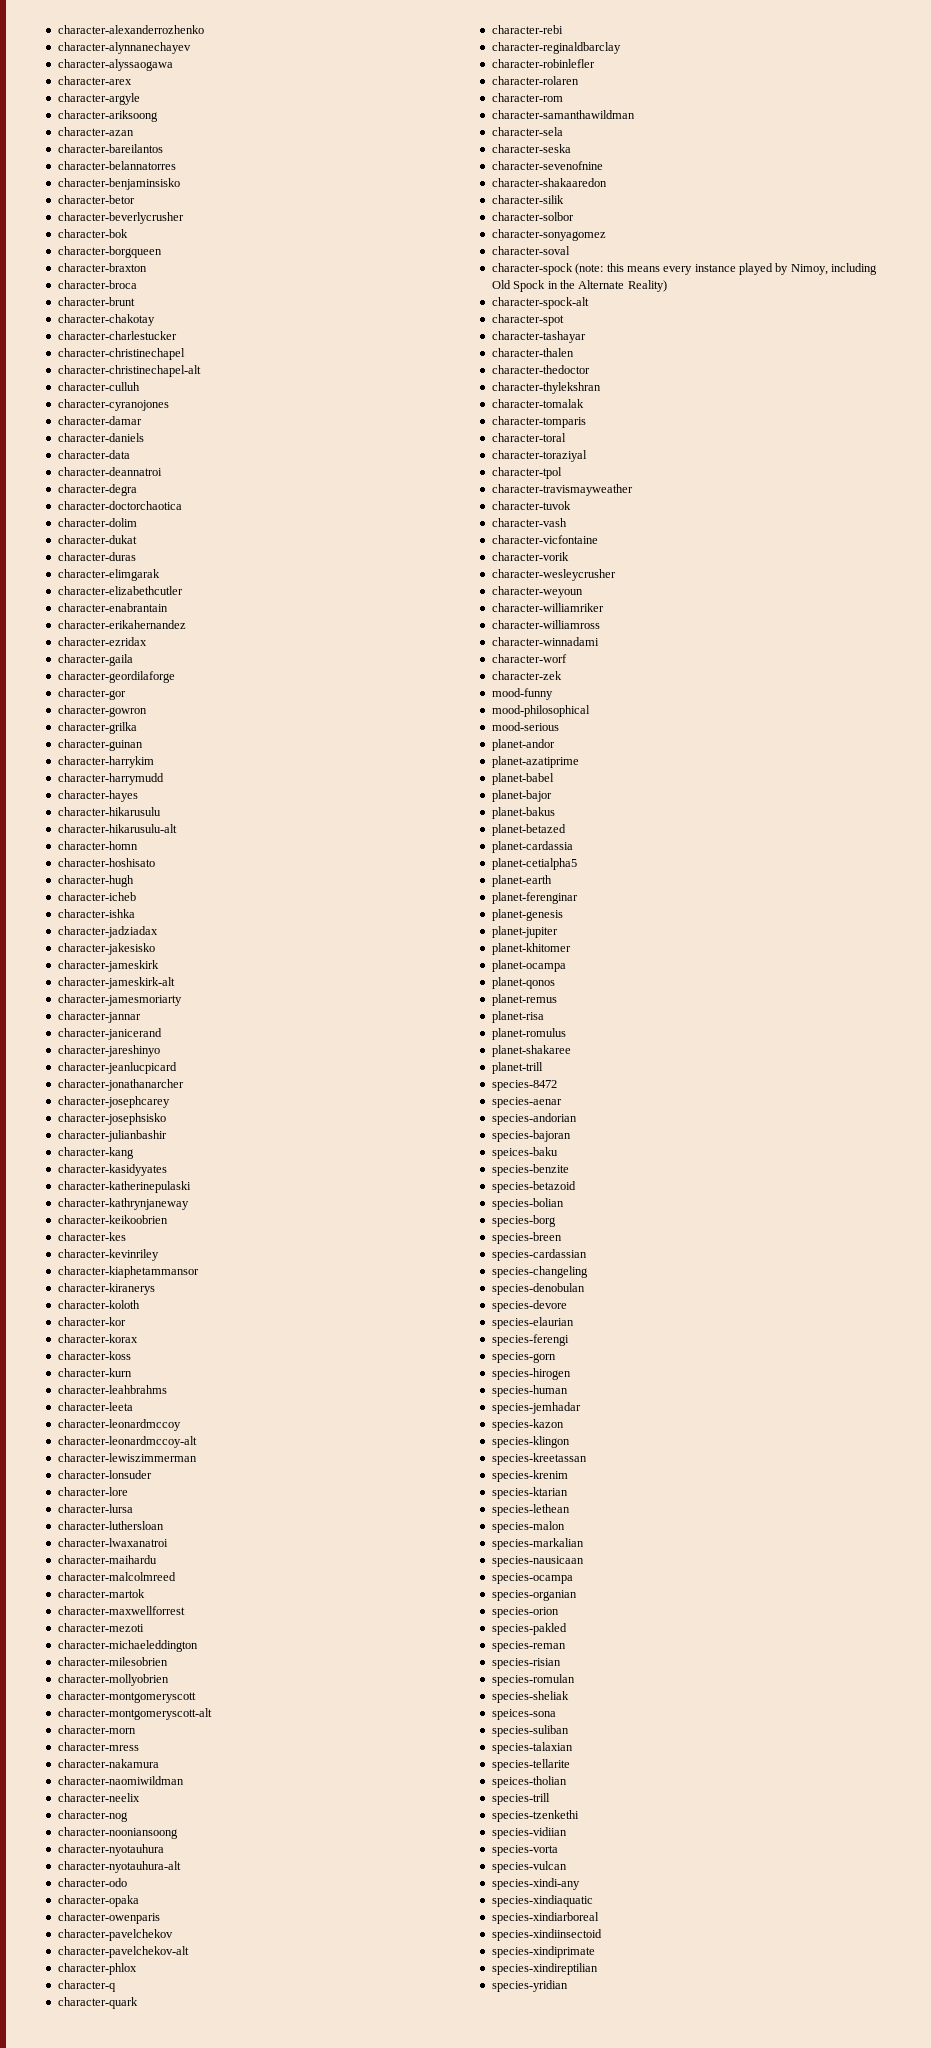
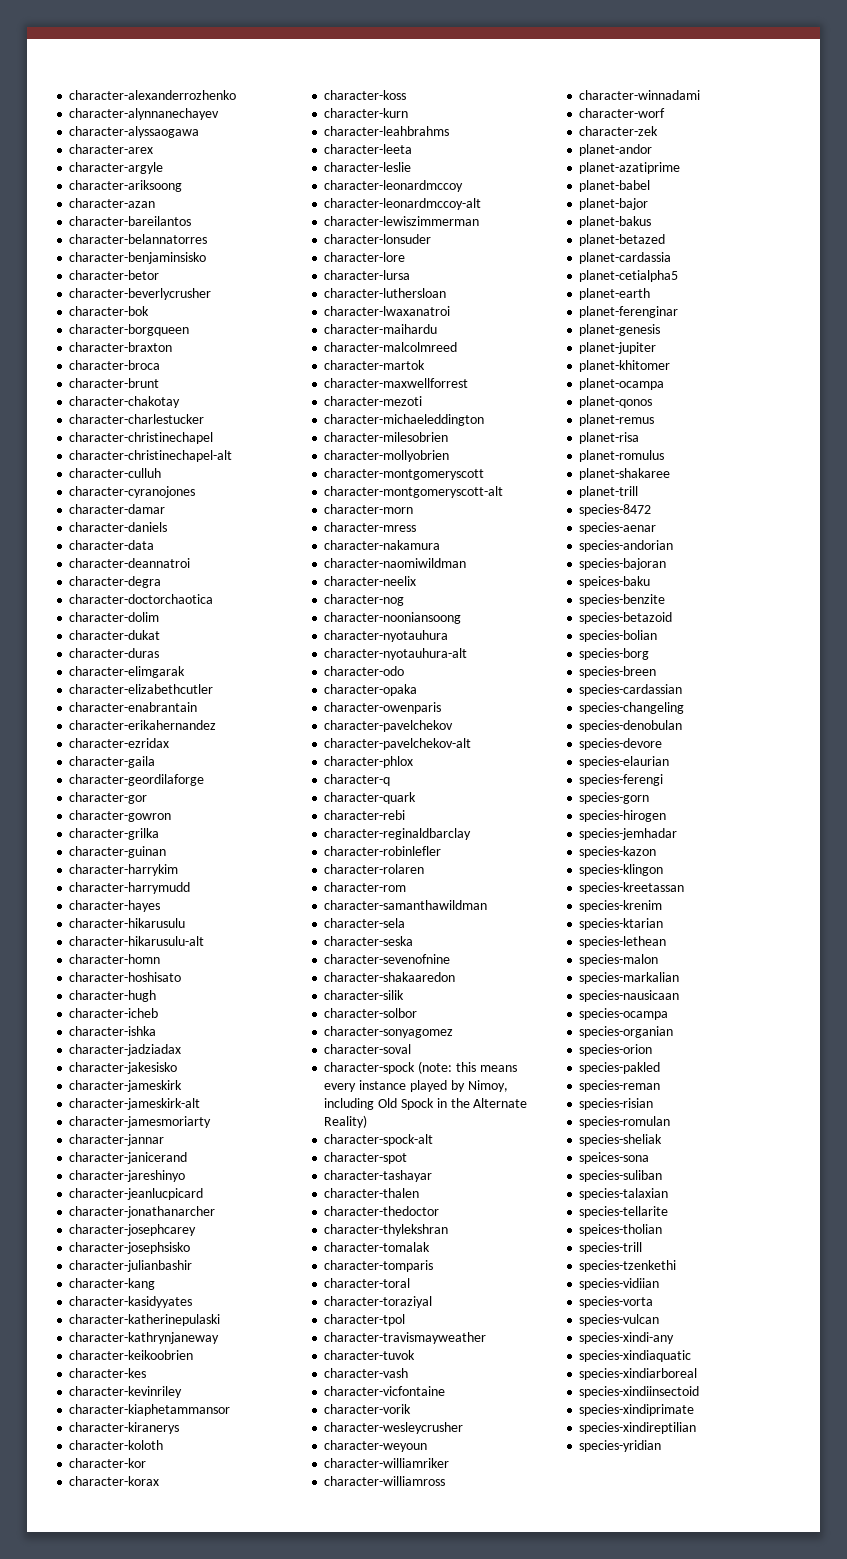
+ character-leslie
- mood-funny
- mood-philosophical
- mood-serious
- species-human

